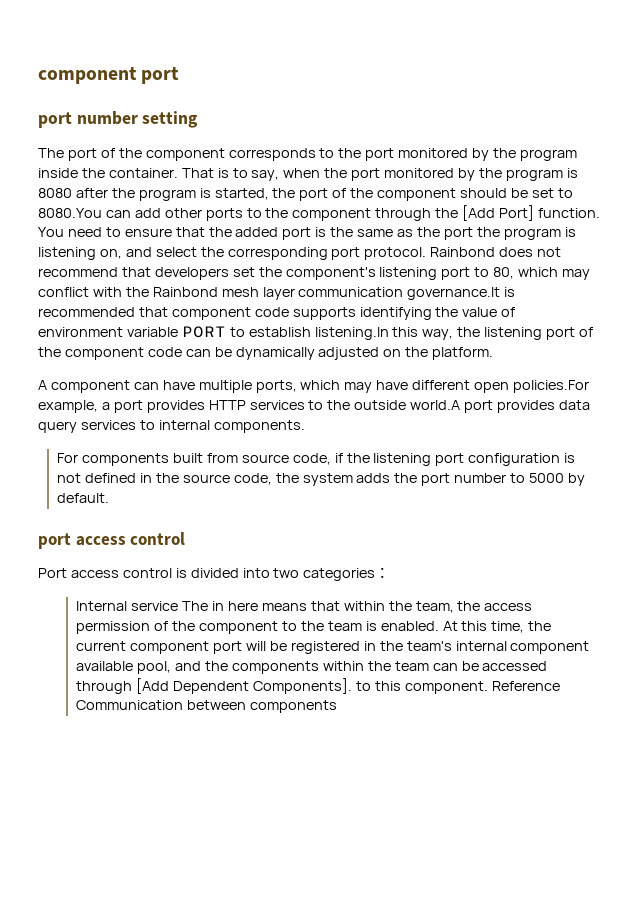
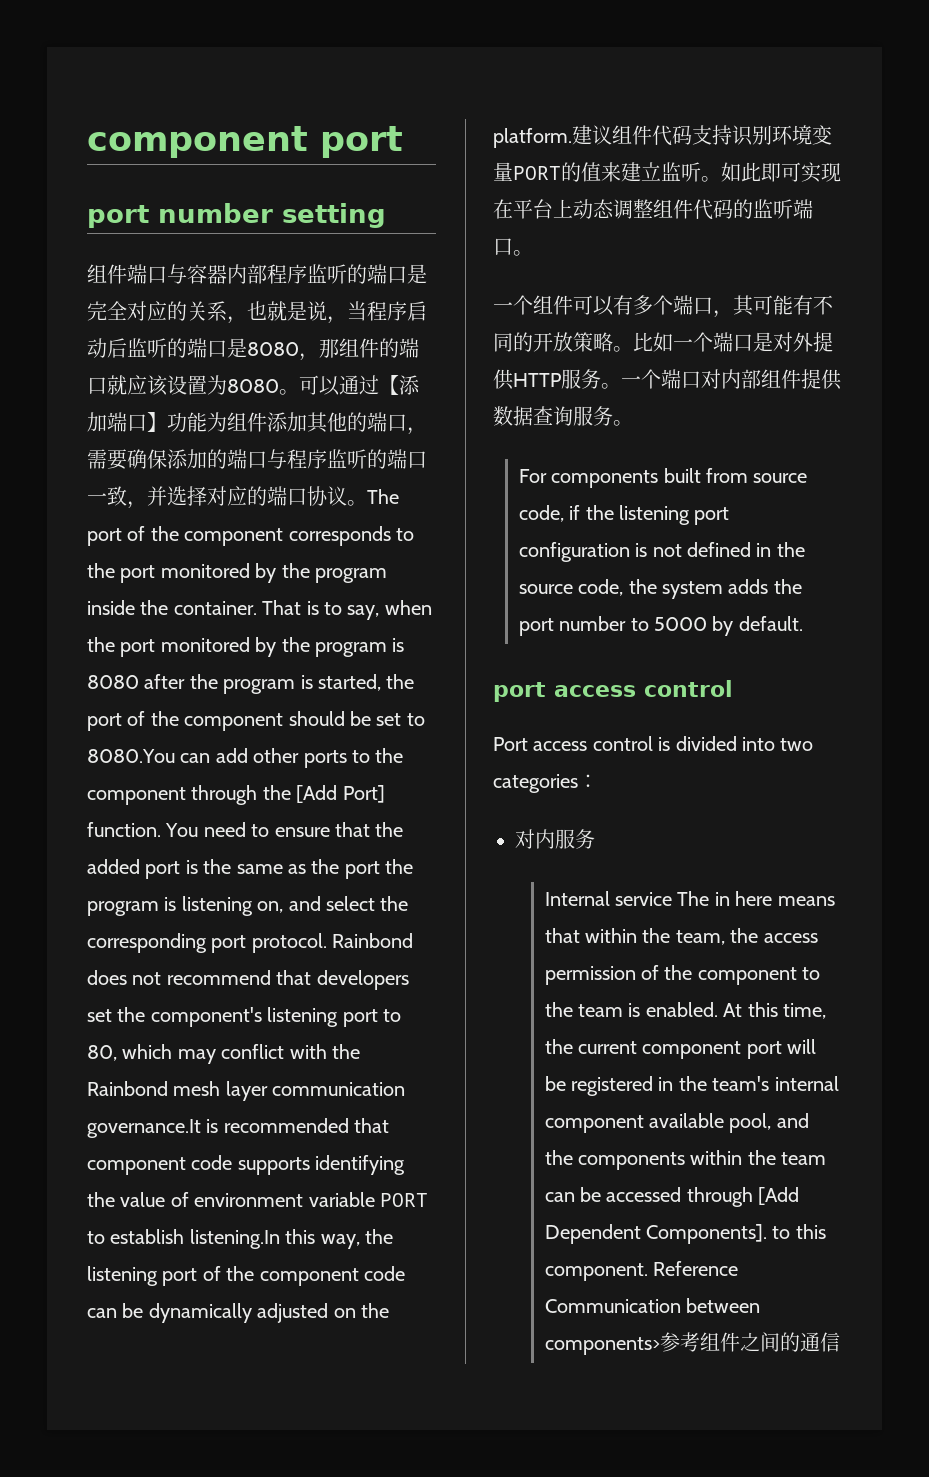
+ 组件端口与容器内部程序监听的端口是完全对应的关系，也就是说，当程序启动后监听的端口是8080，那组件的端口就应该设置为8080。可以通过【添加端口】功能为组件添加其他的端口，需要确保添加的端口与程序监听的端口一致，并选择对应的端口协议。
- Rainbond does not recommend that developers set the component's listening port to 80, which may conflict with the Rainbond mesh layer communication governance.It is recommended that component code supports identifying the value of environment variable PORT to establish listening.In this way, the listening port of the component code can be dynamically adjusted on the platform.
- A component can have multiple ports, which may have different open policies.For example, a port provides HTTP services to the outside world.A port provides data query services to internal components.
+ Rainbond does not recommend that developers set the component's listening port to 80, which may conflict with the Rainbond mesh layer communication governance.It is recommended that component code supports identifying the value of environment variable PORT to establish listening.In this way, the listening port of the component code can be dynamically adjusted on the platform.建议组件代码支持识别环境变量PORT的值来建立监听。如此即可实现在平台上动态调整组件代码的监听端口。
+ 一个组件可以有多个端口，其可能有不同的开放策略。比如一个端口是对外提供HTTP服务。一个端口对内部组件提供数据查询服务。
+ 对内服务
- Reference Communication between components
+ Reference Communication between components>参考组件之间的通信

